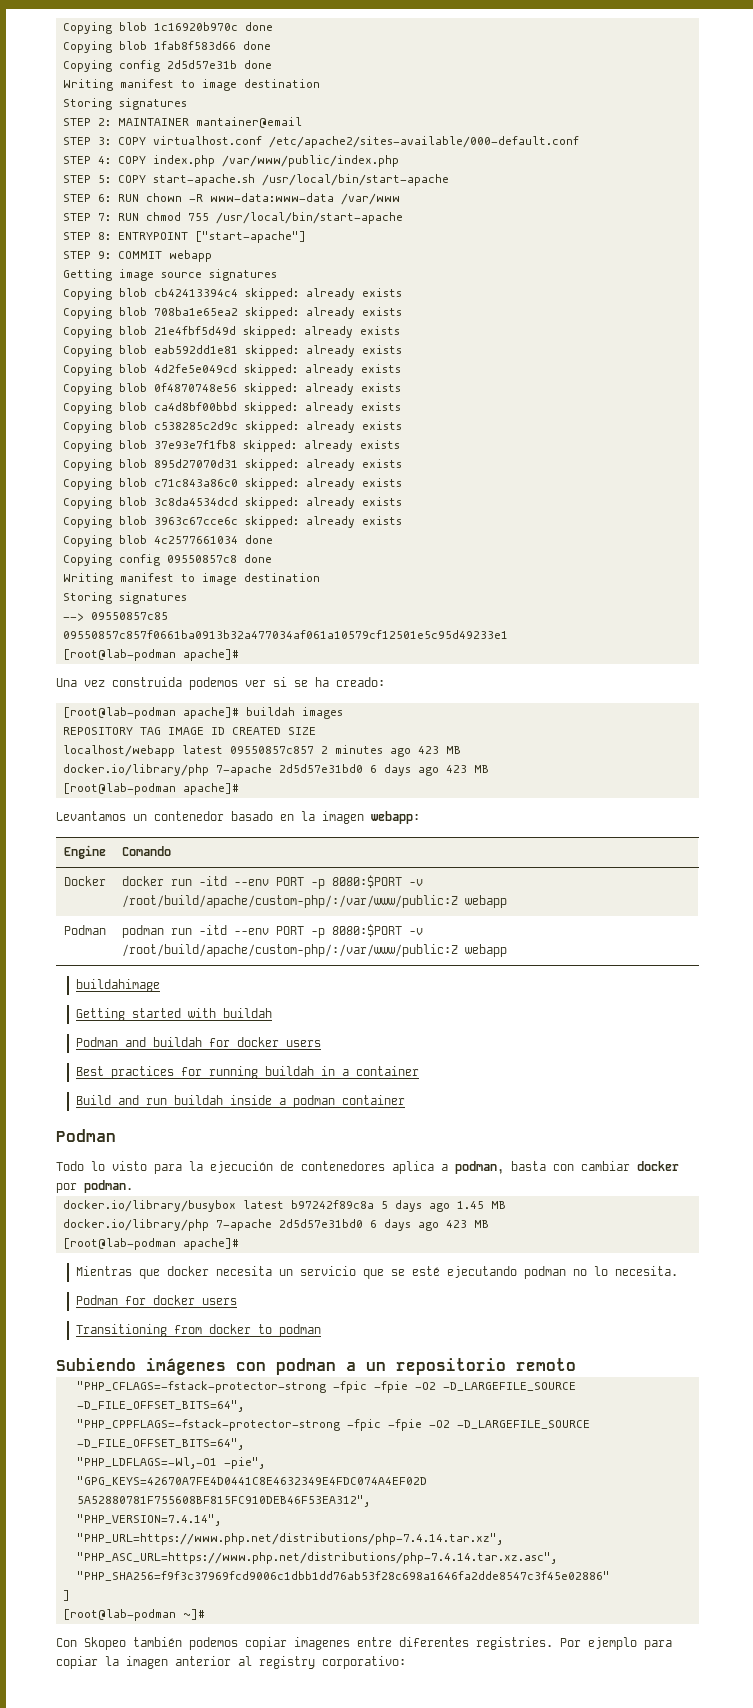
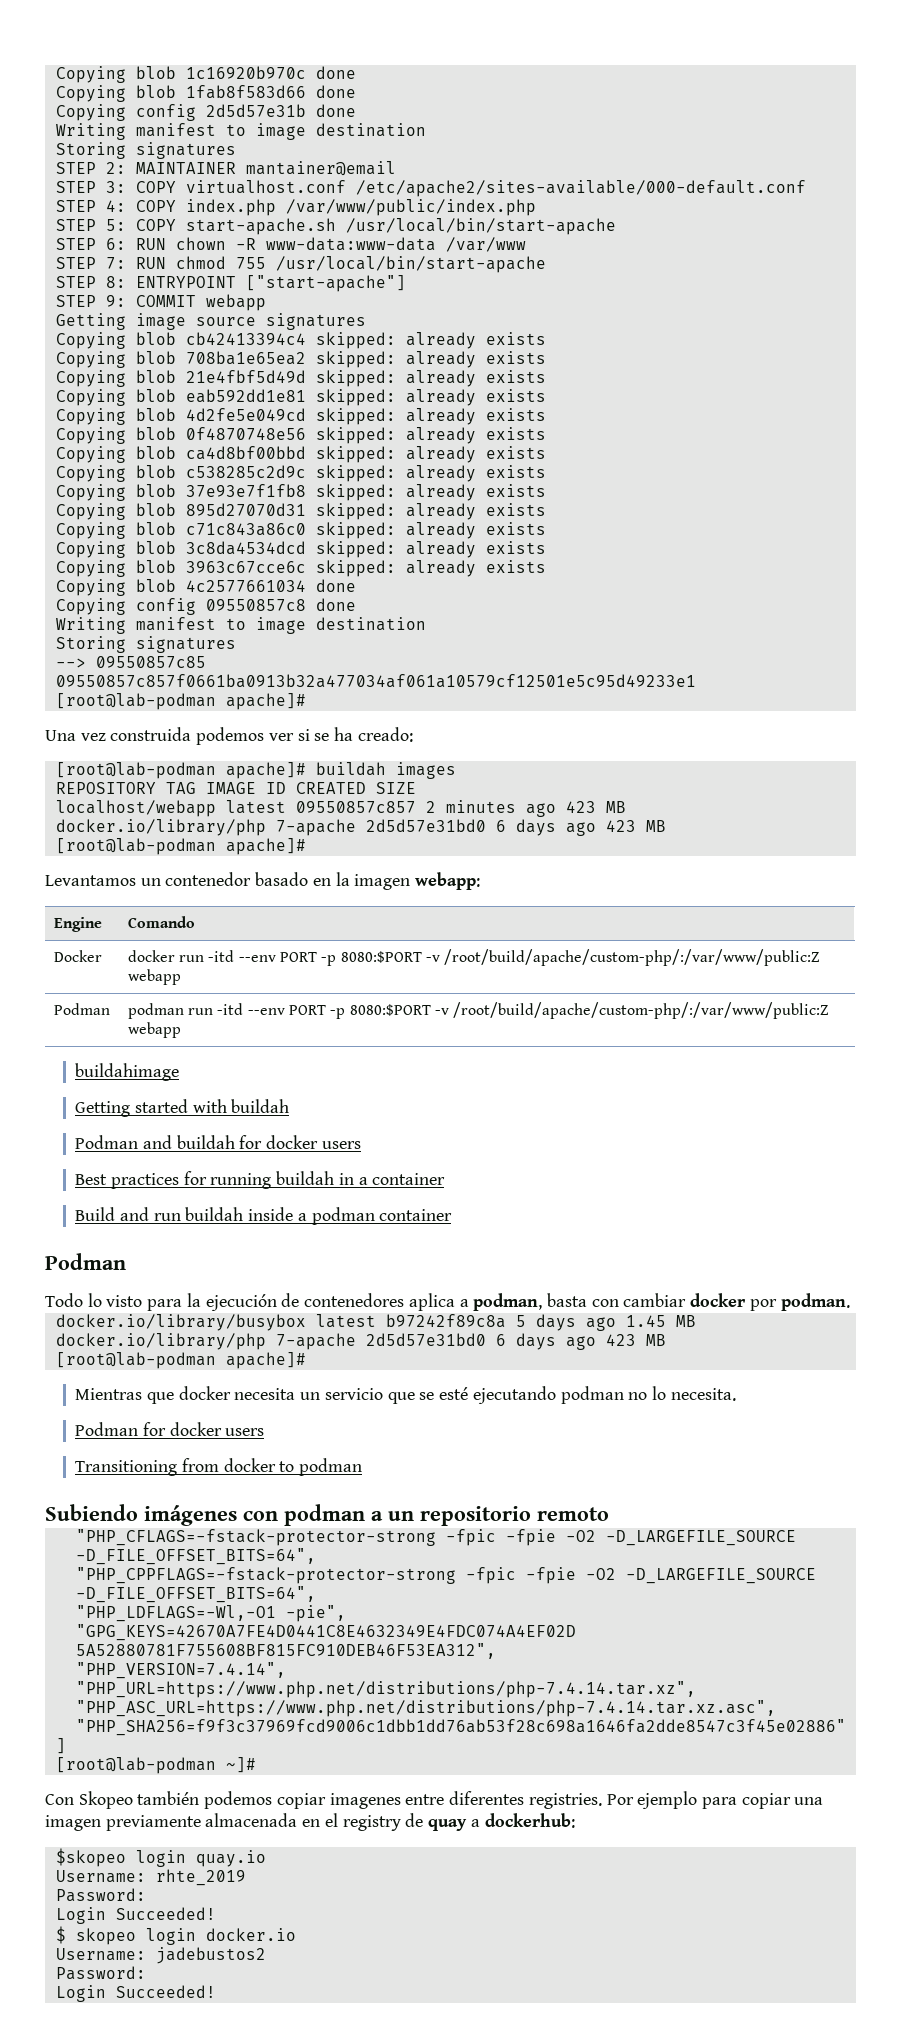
- Por ejemplo para copiar la imagen anterior al registry corporativo:
+ Por ejemplo para copiar una imagen previamente almacenada en el registry de quay a dockerhub:
+ $skopeo login quay.io
+ Username: rhte_2019
+ Password:
+ Login Succeeded!
+ $ skopeo login docker.io
+ Username: jadebustos2
+ Password:
+ Login Succeeded!

